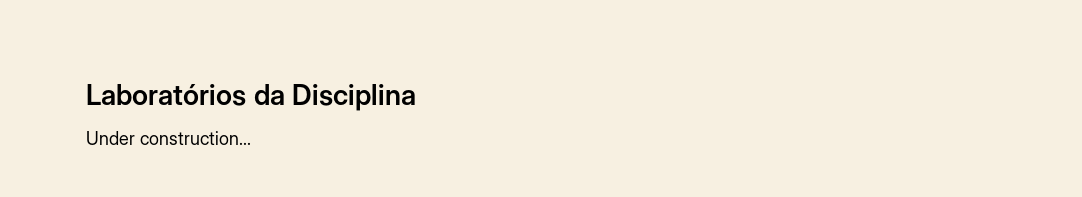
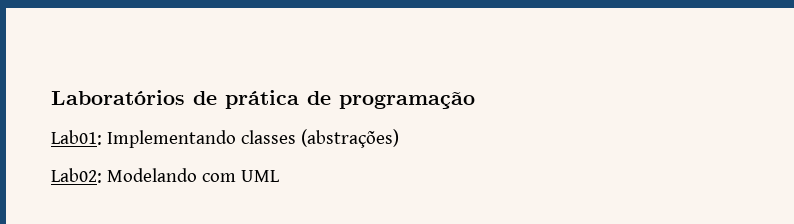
- Laboratórios da Disciplina
- Under construction...
+ Laboratórios de prática de programação
+ Lab01: Implementando classes (abstrações)
+ Lab02: Modelando com UML

